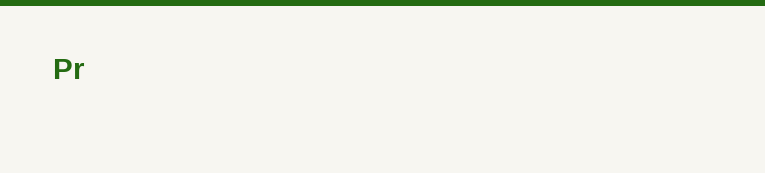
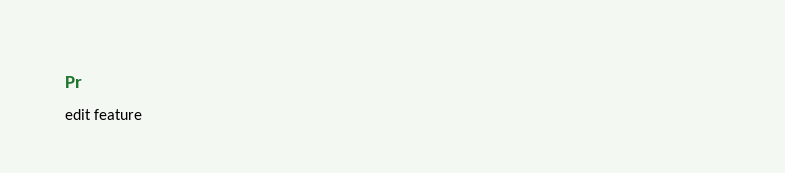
+ edit feature

